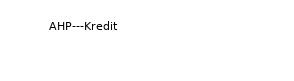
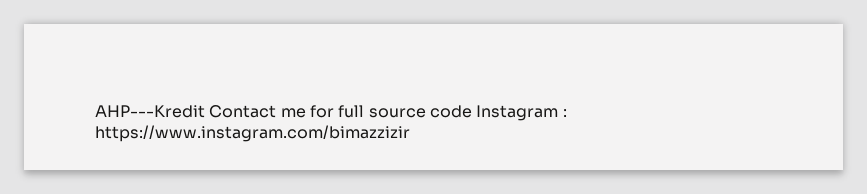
- AHP---Kredit
+ AHP---Kredit Contact me for full source code Instagram : https://www.instagram.com/bimazzizir

